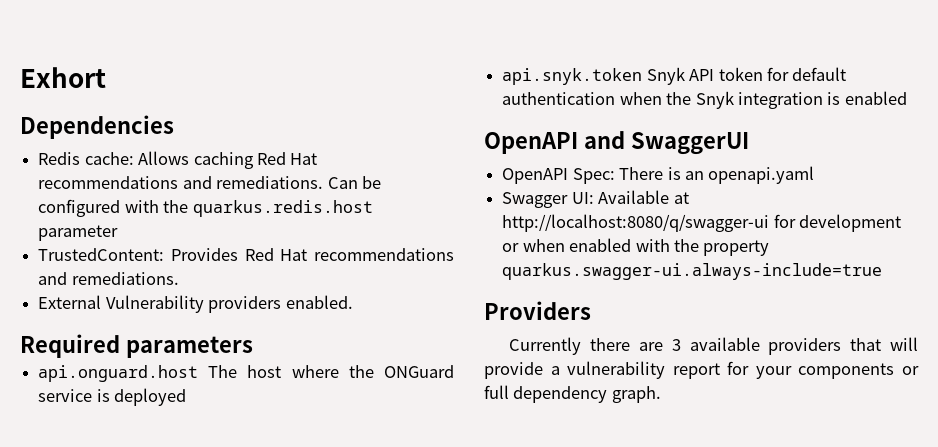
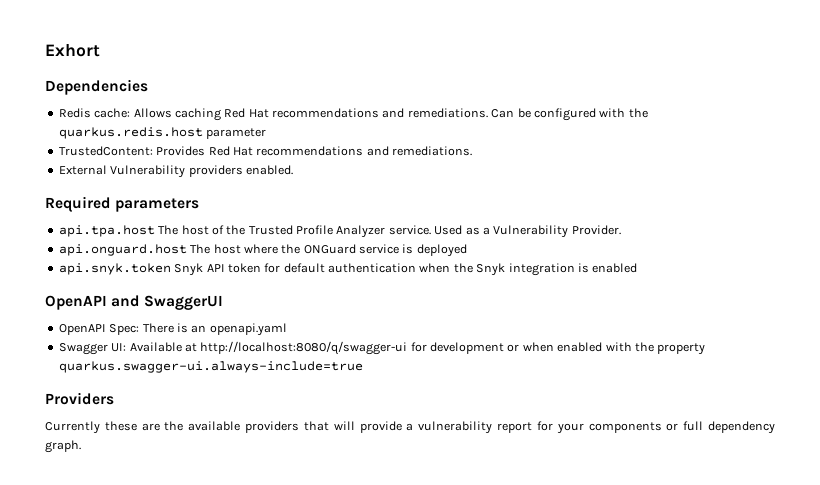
+ api.tpa.host The host of the Trusted Profile Analyzer service. Used as a Vulnerability Provider.
- Currently there are 3 available providers that will provide a vulnerability report for your components or full dependency graph.
+ Currently these are the available providers that will provide a vulnerability report for your components or full dependency graph.

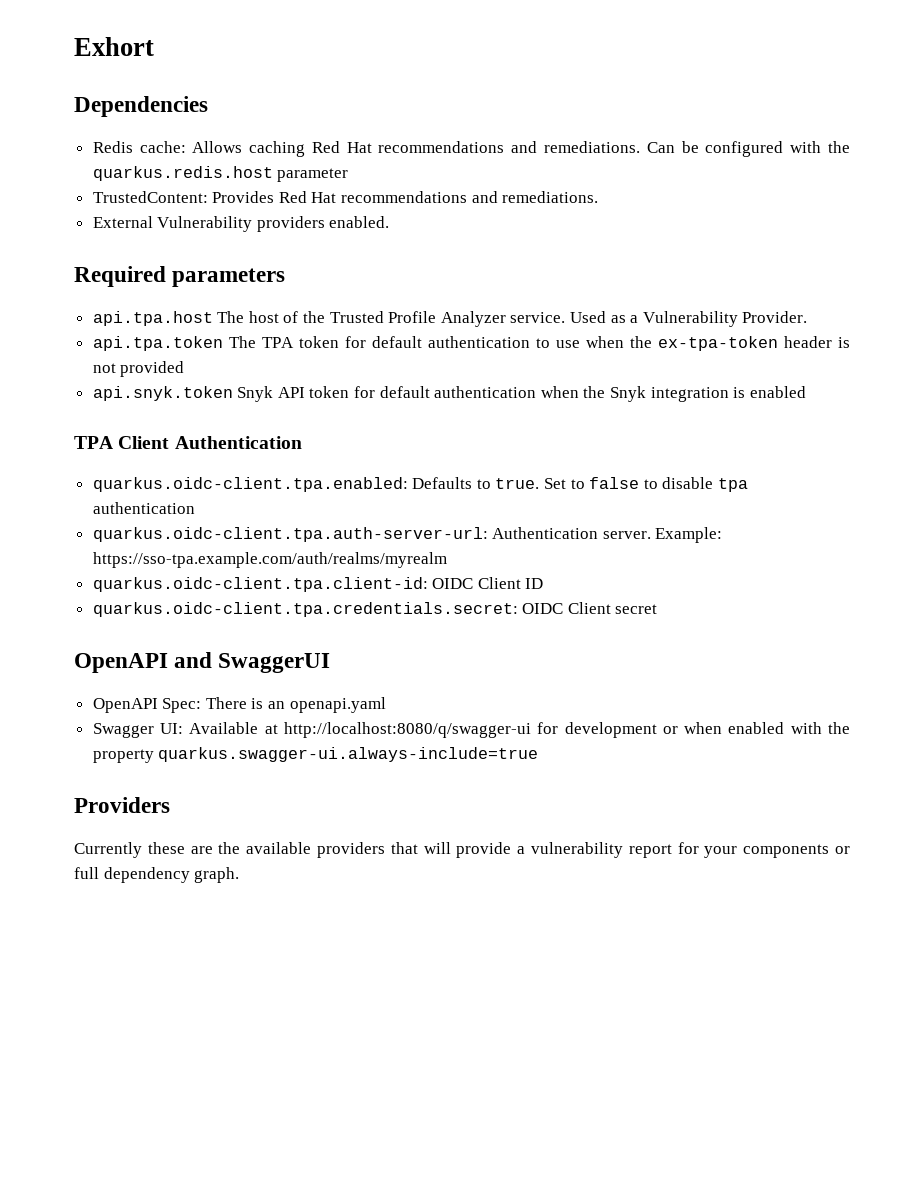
- api.onguard.host The host where the ONGuard service is deployed
+ api.tpa.token The TPA token for default authentication to use when the ex-tpa-token header is not provided
+ TPA Client Authentication
+ quarkus.oidc-client.tpa.enabled: Defaults to true. Set to false to disable tpa authentication
+ quarkus.oidc-client.tpa.auth-server-url: Authentication server. Example: https://sso-tpa.example.com/auth/realms/myrealm
+ quarkus.oidc-client.tpa.client-id: OIDC Client ID
+ quarkus.oidc-client.tpa.credentials.secret: OIDC Client secret

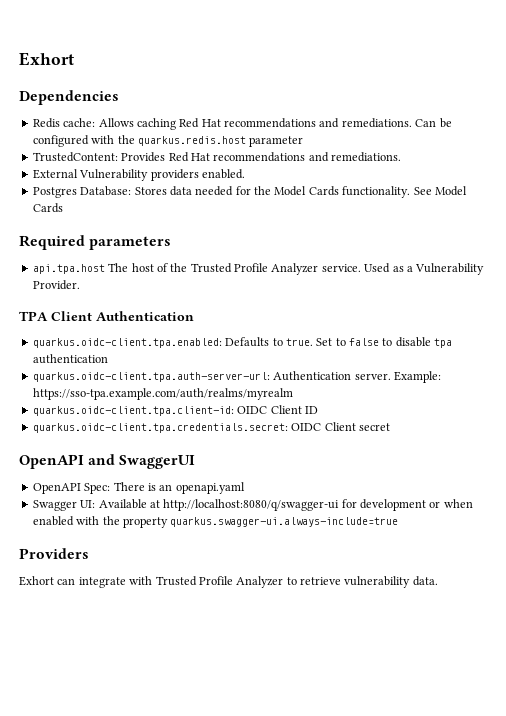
+ Postgres Database: Stores data needed for the Model Cards functionality. See Model Cards
- api.tpa.token The TPA token for default authentication to use when the ex-tpa-token header is not provided
- api.snyk.token Snyk API token for default authentication when the Snyk integration is enabled
- Currently these are the available providers that will provide a vulnerability report for your components or full dependency graph.
+ Exhort can integrate with Trusted Profile Analyzer to retrieve vulnerability data.

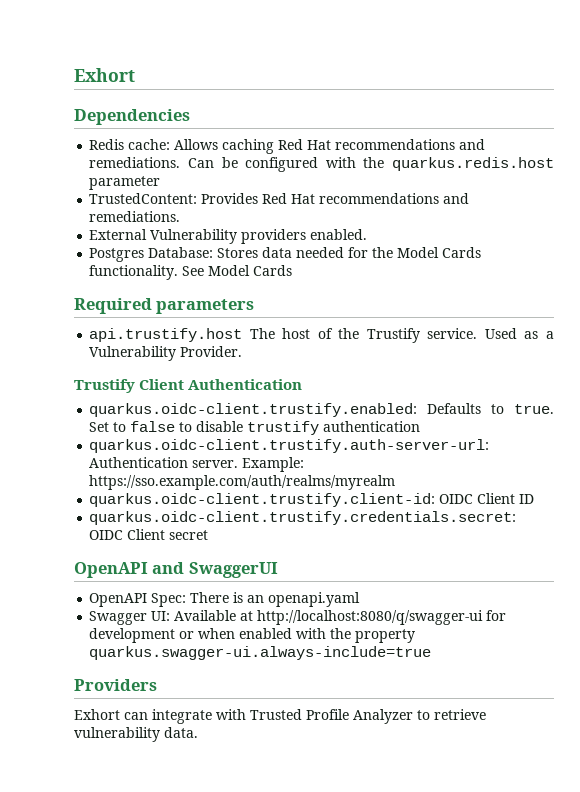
- api.tpa.host The host of the Trusted Profile Analyzer service.
+ api.trustify.host The host of the Trustify service.
- TPA Client Authentication
+ Trustify Client Authentication
- quarkus.oidc-client.tpa.enabled: Defaults to true.
+ quarkus.oidc-client.trustify.enabled: Defaults to true.
- Set to false to disable tpa authentication
+ Set to false to disable trustify authentication
- quarkus.oidc-client.tpa.auth-server-url: Authentication server.
+ quarkus.oidc-client.trustify.auth-server-url: Authentication server.
- Example: https://sso-tpa.example.com/auth/realms/myrealm
- quarkus.oidc-client.tpa.client-id: OIDC Client ID
+ Example: https://sso.example.com/auth/realms/myrealm
+ quarkus.oidc-client.trustify.client-id: OIDC Client ID
- quarkus.oidc-client.tpa.credentials.secret: OIDC Client secret
+ quarkus.oidc-client.trustify.credentials.secret: OIDC Client secret

